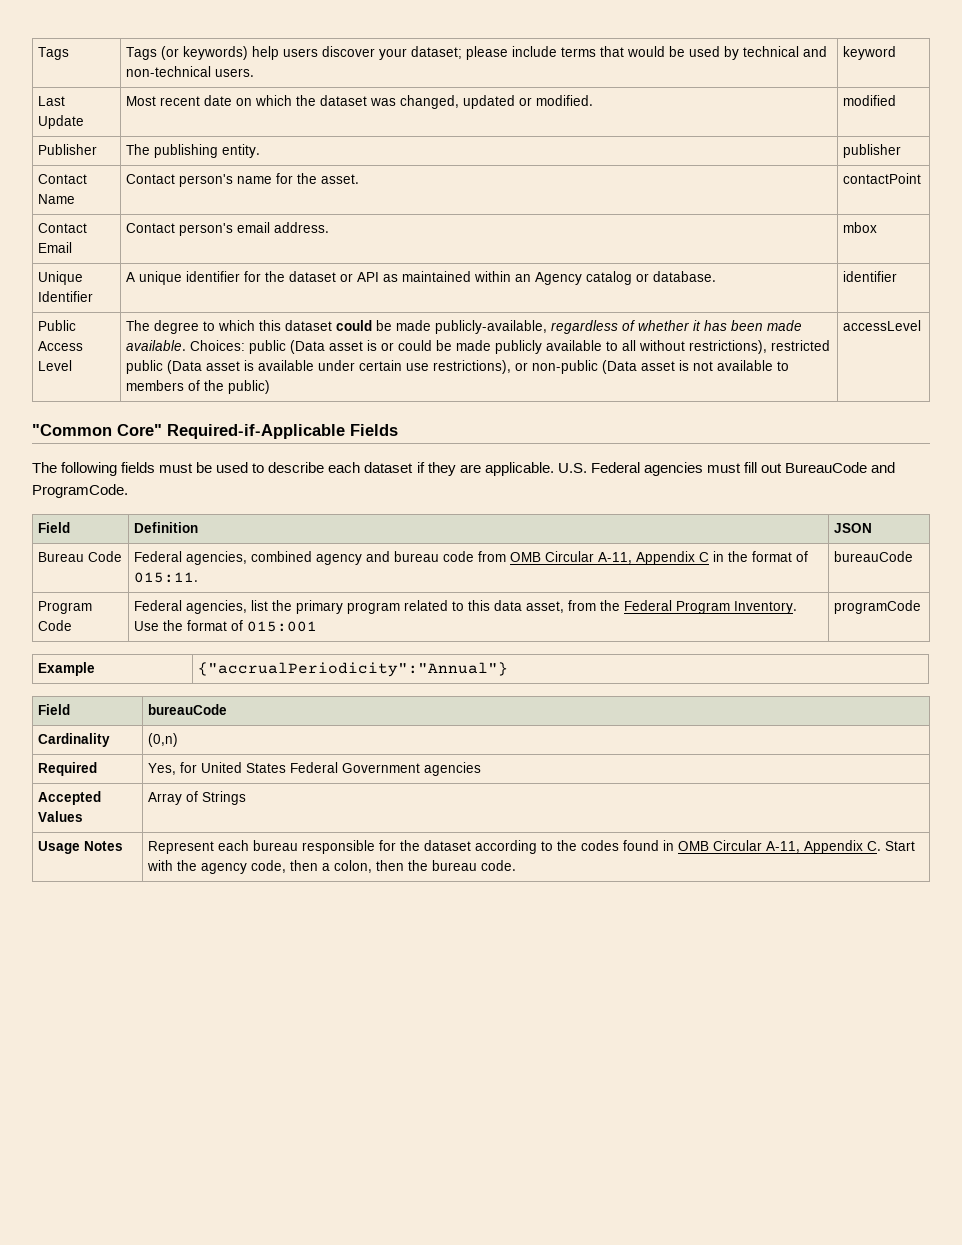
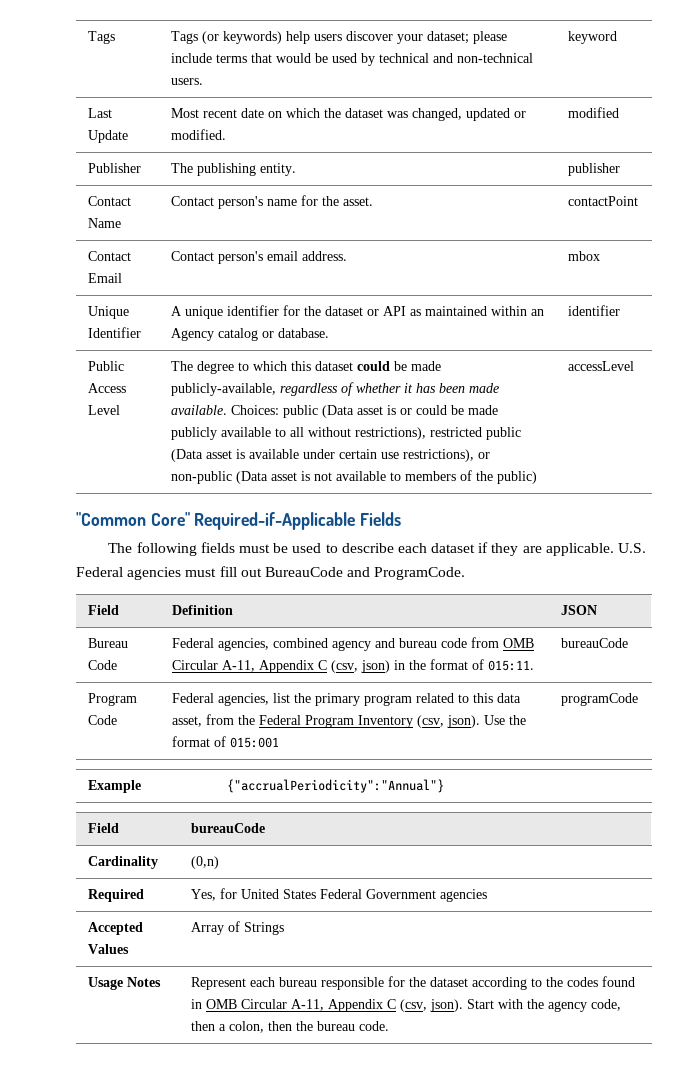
- Bureau Code | Federal agencies, combined agency and bureau code from OMB Circular A-11, Appendix C in the format of 015:11. | bureauCode
+ Bureau Code | Federal agencies, combined agency and bureau code from OMB Circular A-11, Appendix C (csv, json) in the format of 015:11. | bureauCode
- Program Code | Federal agencies, list the primary program related to this data asset, from the Federal Program Inventory. Use the format of 015:001 | programCode
+ Program Code | Federal agencies, list the primary program related to this data asset, from the Federal Program Inventory (csv, json). Use the format of 015:001 | programCode
- Usage Notes | Represent each bureau responsible for the dataset according to the codes found in OMB Circular A-11, Appendix C. Start with the agency code, then a colon, then the bureau code.
+ Usage Notes | Represent each bureau responsible for the dataset according to the codes found in OMB Circular A-11, Appendix C (csv, json). Start with the agency code, then a colon, then the bureau code.

